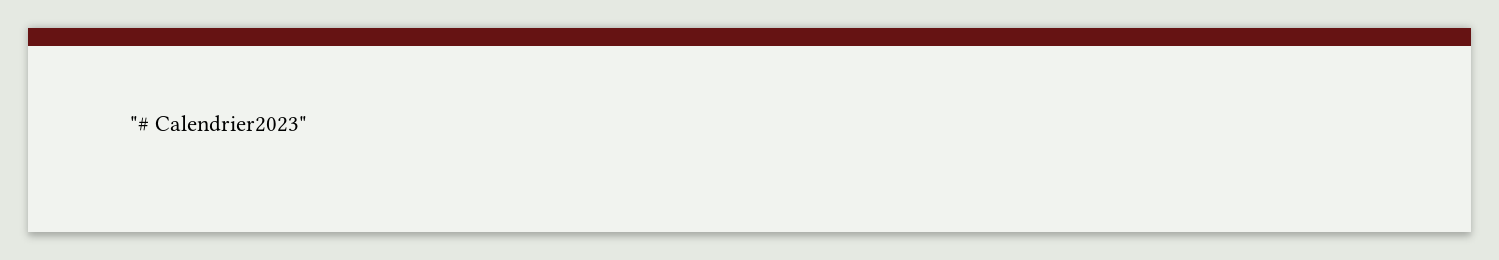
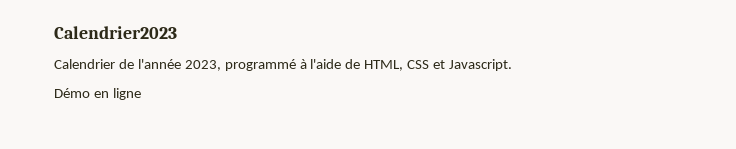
- "# Calendrier2023"
+ Calendrier2023
+ Calendrier de l'année 2023, programmé à l'aide de HTML, CSS et Javascript.
+ Démo en ligne

